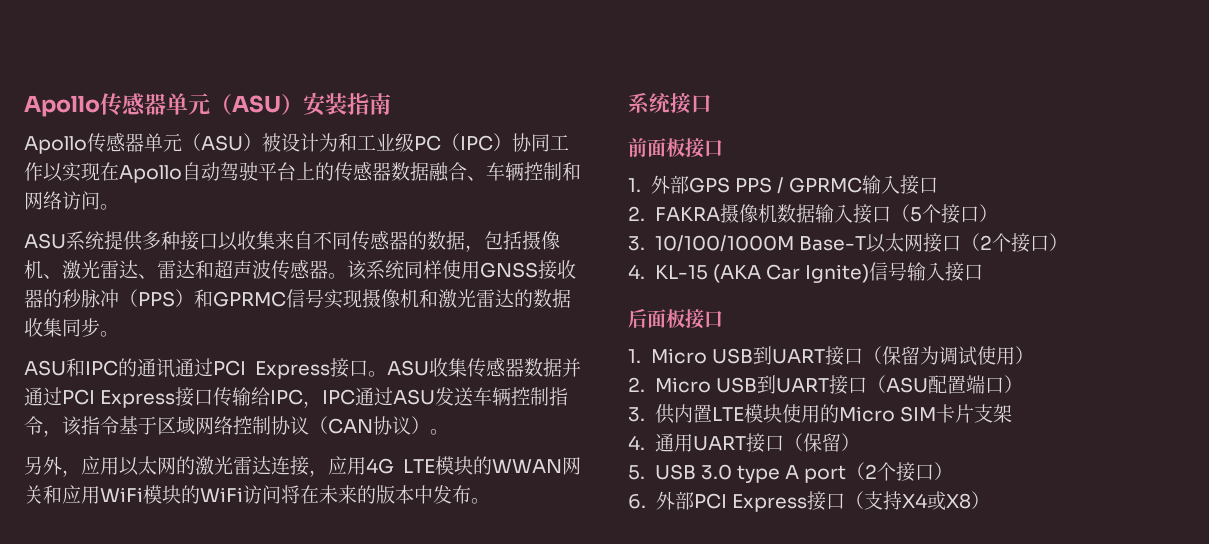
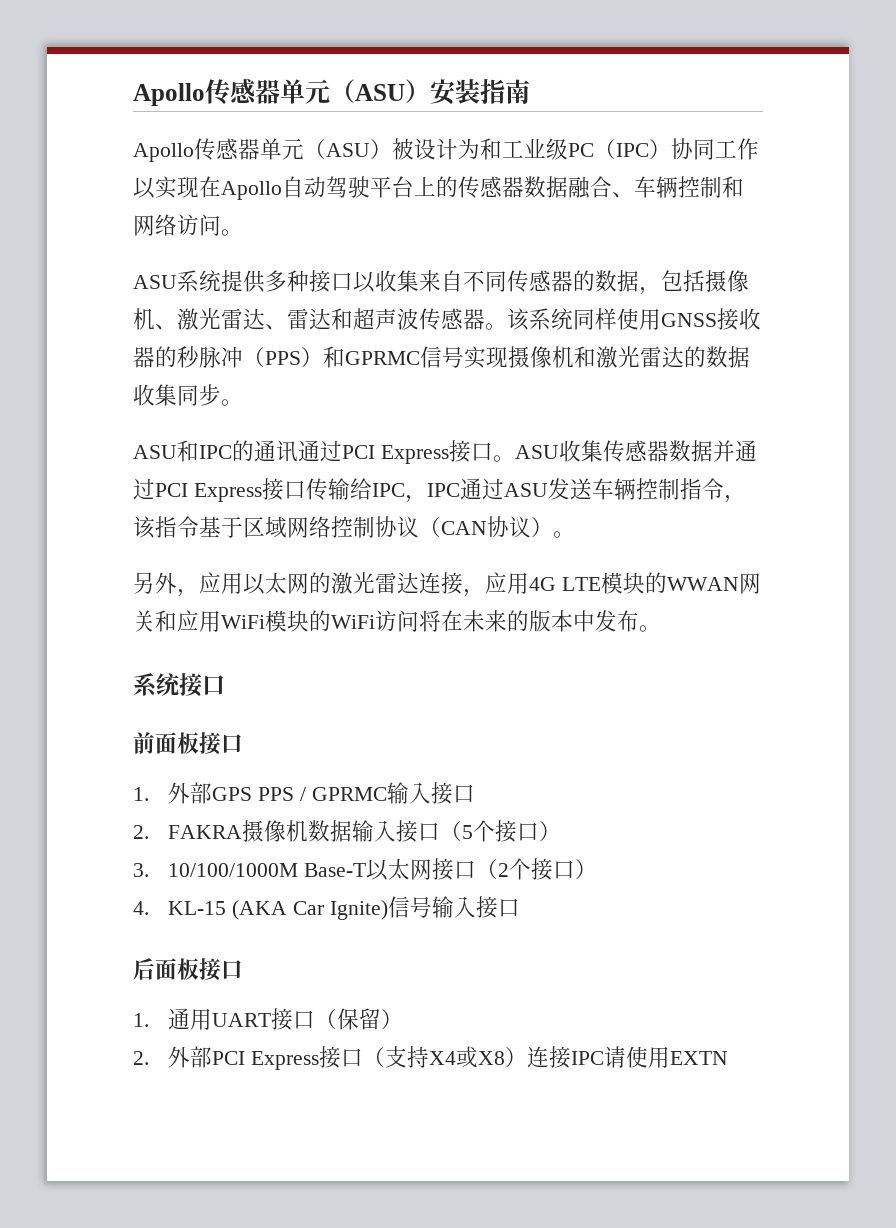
- 1. Micro USB到UART接口（保留为调试使用）
- 2. Micro USB到UART接口（ASU配置端口）
- 3.供内置LTE模块使用的Micro SIM卡片支架
- 4.通用UART接口（保留）
+ 1.通用UART接口（保留）
- 5. USB 3.0 type A port（2个接口）
- 6.外部PCI Express接口（支持X4或X8）
+ 2.外部PCI Express接口（支持X4或X8）连接IPC请使用EXTN

